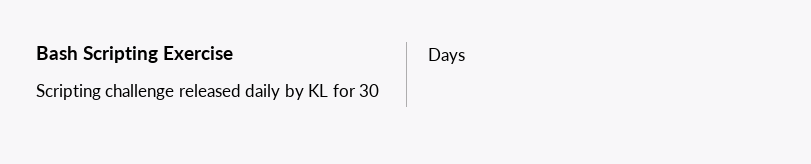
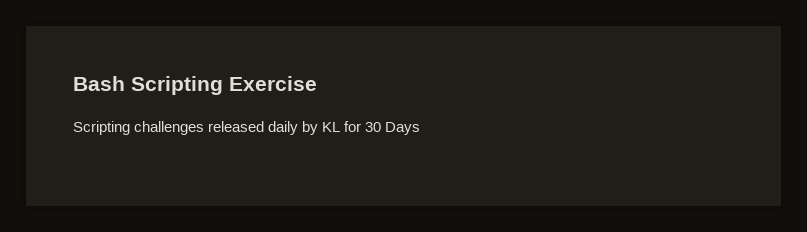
- Scripting challenge released daily by KL for 30 Days
+ Scripting challenges released daily by KL for 30 Days

